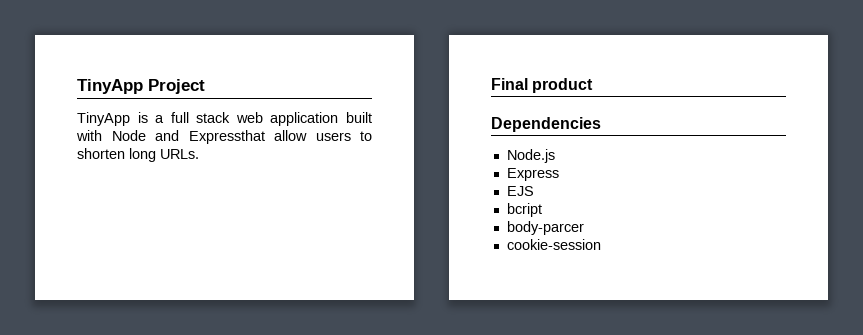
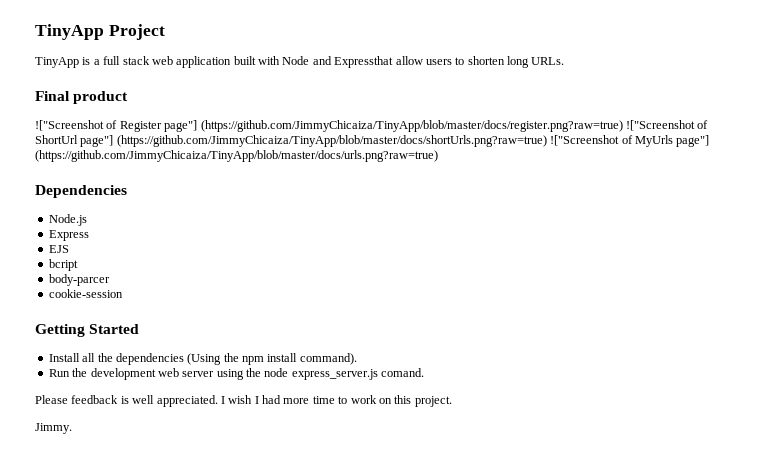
+ !["Screenshot of Register page"] (https://github.com/JimmyChicaiza/TinyApp/blob/master/docs/register.png?raw=true) !["Screenshot of ShortUrl page"] (https://github.com/JimmyChicaiza/TinyApp/blob/master/docs/shortUrls.png?raw=true) !["Screenshot of MyUrls page"] (https://github.com/JimmyChicaiza/TinyApp/blob/master/docs/urls.png?raw=true)
+ Getting Started
+ Install all the dependencies (Using the npm install command).
+ Run the development web server using the node express_server.js comand.
+ Please feedback is well appreciated. I wish I had more time to work on this project.
+ Jimmy.

